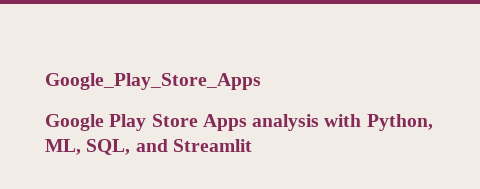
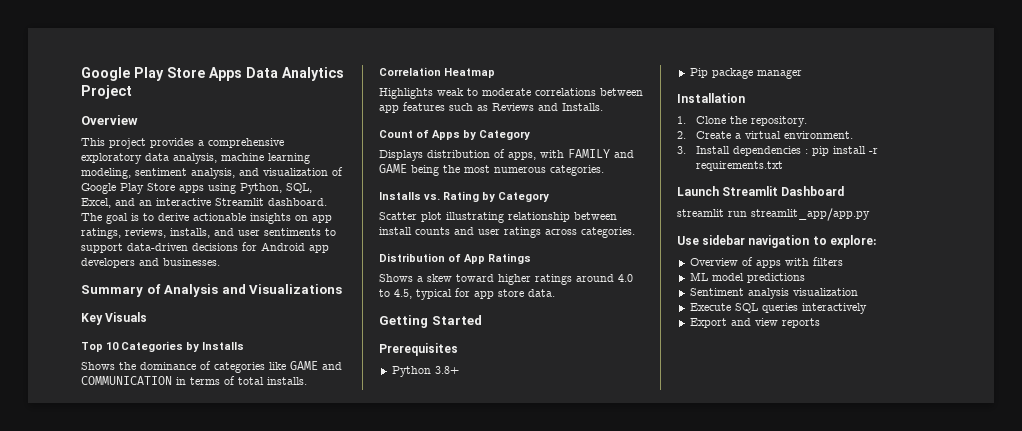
- Google_Play_Store_Apps
- Google Play Store Apps analysis with Python, ML, SQL, and Streamlit
+ Google Play Store Apps Data Analytics Project
+ Overview
+ This project provides a comprehensive exploratory data analysis, machine learning modeling, sentiment analysis, and visualization of Google Play Store apps using Python, SQL, Excel, and an interactive Streamlit dashboard. The goal is to derive actionable insights on app ratings, reviews, installs, and user sentiments to support data-driven decisions for Android app developers and businesses.
+ Summary of Analysis and Visualizations
+ Key Visuals
+ Top 10 Categories by Installs
+ Shows the dominance of categories like GAME and COMMUNICATION in terms of total installs.
+ Correlation Heatmap
+ Highlights weak to moderate correlations between app features such as Reviews and Installs.
+ Count of Apps by Category
+ Displays distribution of apps, with FAMILY and GAME being the most numerous categories.
+ Installs vs. Rating by Category
+ Scatter plot illustrating relationship between install counts and user ratings across categories.
+ Distribution of App Ratings
+ Shows a skew toward higher ratings around 4.0 to 4.5, typical for app store data.
+ Getting Started
+ Prerequisites
+ Python 3.8+
+ Pip package manager
+ Installation
+ 1. Clone the repository.
+ 2. Create a virtual environment.
+ 3. Install dependencies : pip install -r requirements.txt
+ Launch Streamlit Dashboard
+ streamlit run streamlit_app/app.py
+ Use sidebar navigation to explore:
+ Overview of apps with filters
+ ML model predictions
+ Sentiment analysis visualization
+ Execute SQL queries interactively
+ Export and view reports

